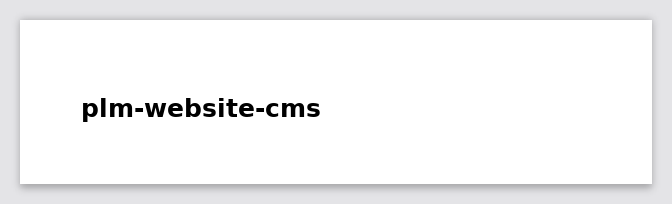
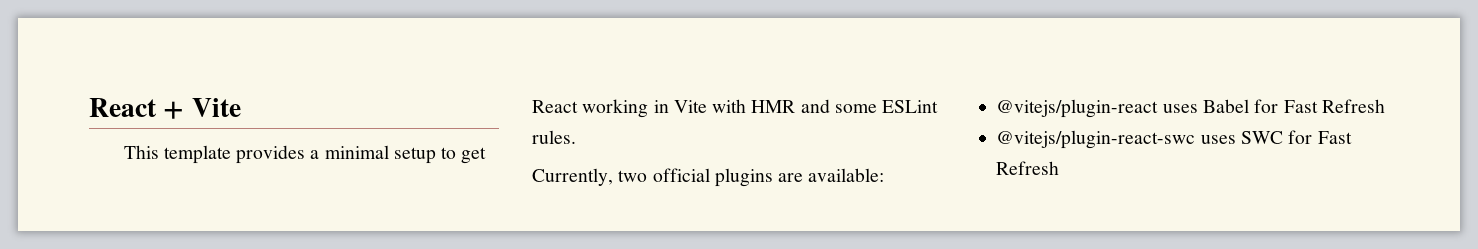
- plm-website-cms
+ React + Vite
+ This template provides a minimal setup to get React working in Vite with HMR and some ESLint rules.
+ Currently, two official plugins are available:
+ @vitejs/plugin-react uses Babel for Fast Refresh
+ @vitejs/plugin-react-swc uses SWC for Fast Refresh

